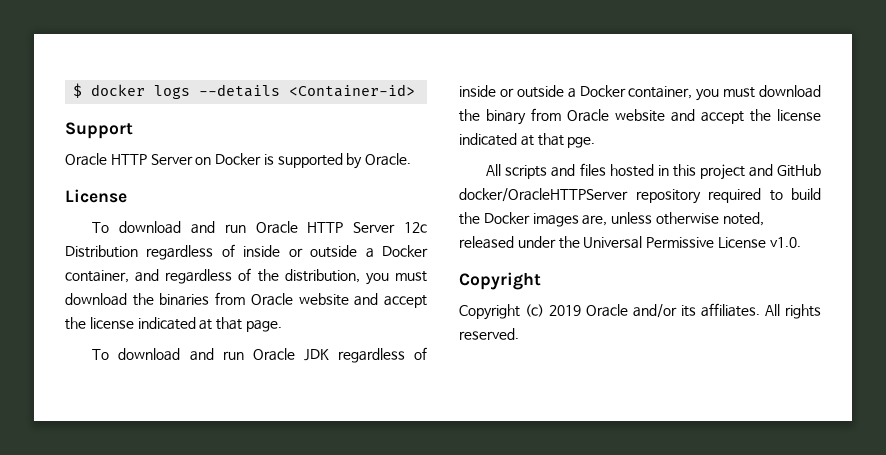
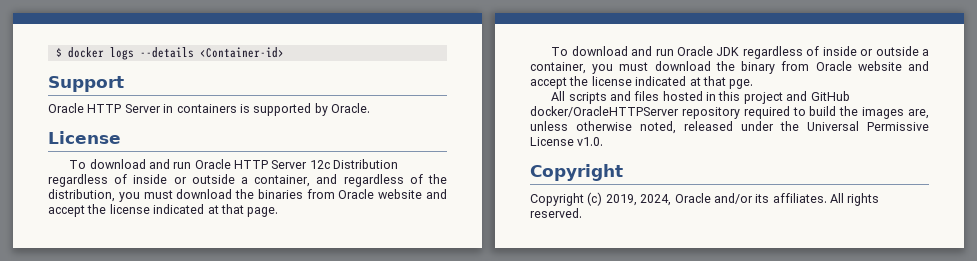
- Oracle HTTP Server on Docker is supported by Oracle.
+ Oracle HTTP Server in containers is supported by Oracle.
- To download and run Oracle HTTP Server 12c Distribution regardless of inside or outside a Docker container, and regardless of the distribution, you must download the binaries from Oracle website and accept the license indicated at that page.
+ To download and run Oracle HTTP Server 12c Distribution regardless of inside or outside a container, and regardless of the distribution, you must download the binaries from Oracle website and accept the license indicated at that page.
- To download and run Oracle JDK regardless of inside or outside a Docker container, you must download the binary from Oracle website and accept the license indicated at that pge.
+ To download and run Oracle JDK regardless of inside or outside a container, you must download the binary from Oracle website and accept the license indicated at that pge.
- All scripts and files hosted in this project and GitHub docker/OracleHTTPServer repository required to build the Docker images are, unless otherwise noted, released under the Universal Permissive License v1.0.
+ All scripts and files hosted in this project and GitHub docker/OracleHTTPServer repository required to build the images are, unless otherwise noted, released under the Universal Permissive License v1.0.
- Copyright (c) 2019 Oracle and/or its affiliates.
+ Copyright (c) 2019, 2024, Oracle and/or its affiliates.

